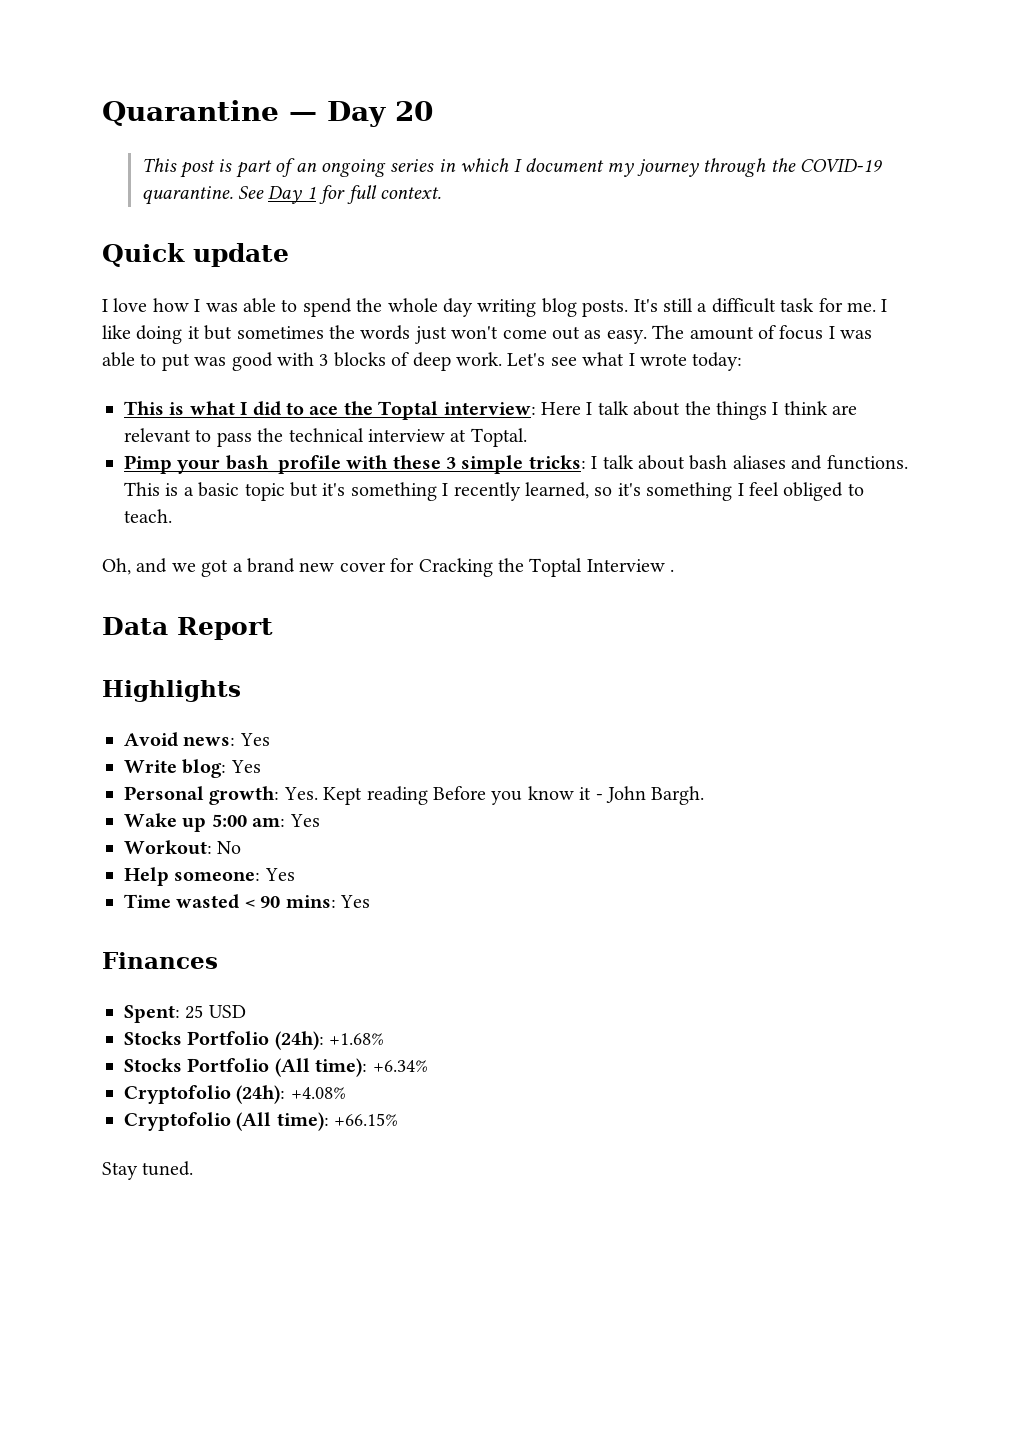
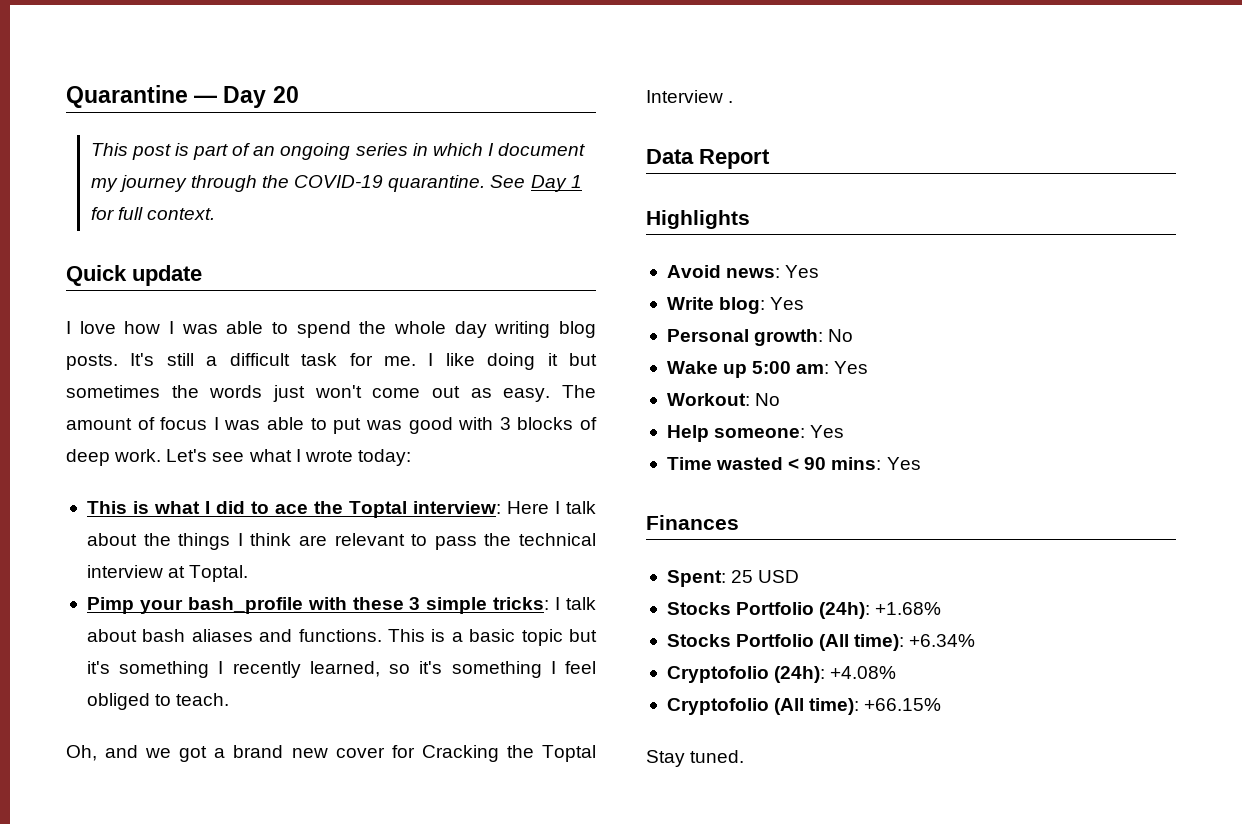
- Personal growth: Yes. Kept reading Before you know it - John Bargh.
+ Personal growth: No

